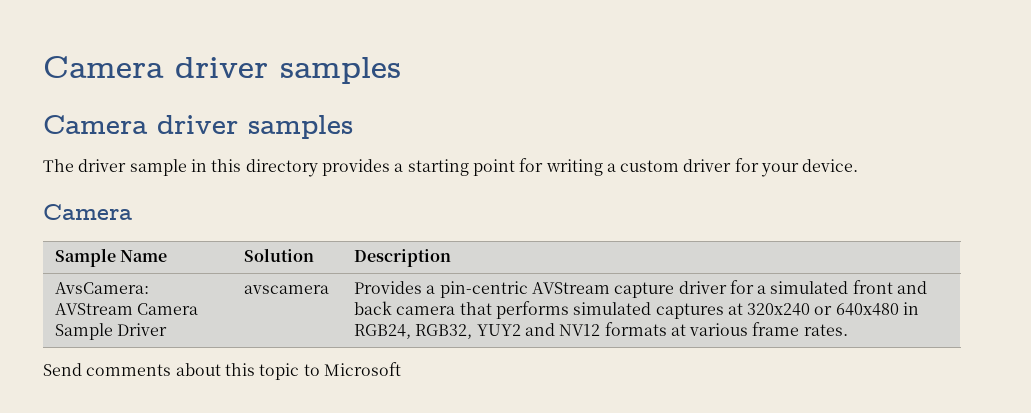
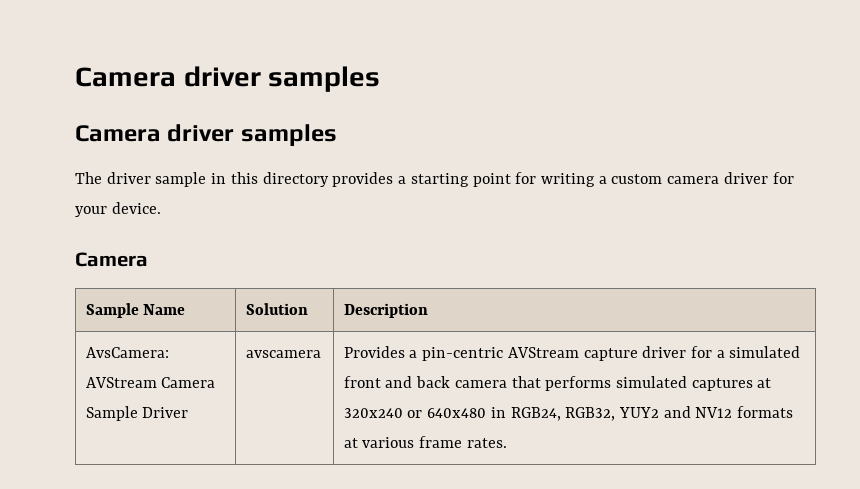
- The driver sample in this directory provides a starting point for writing a custom driver for your device.
+ The driver sample in this directory provides a starting point for writing a custom camera driver for your device.
- Send comments about this topic to Microsoft

